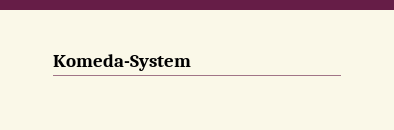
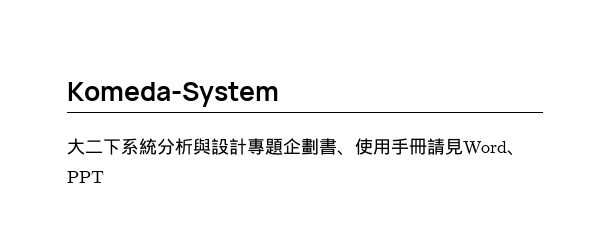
+ 大二下系統分析與設計專題企劃書、使用手冊請見Word、PPT

